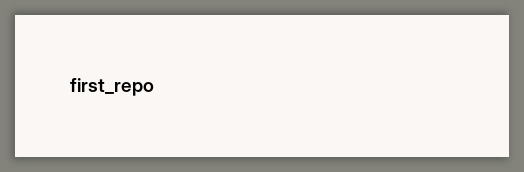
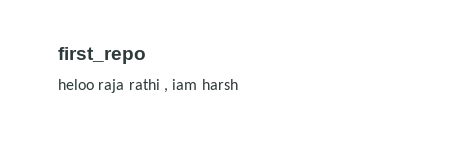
+ heloo raja rathi , iam harsh

